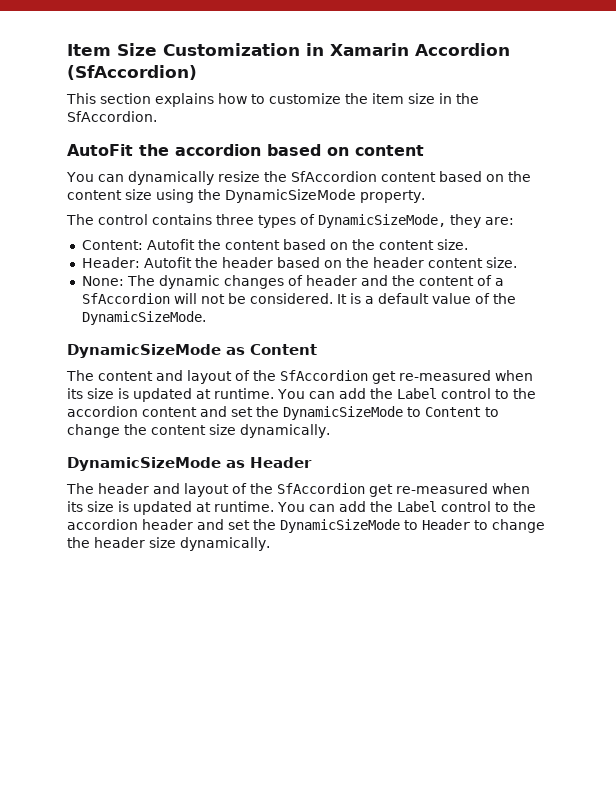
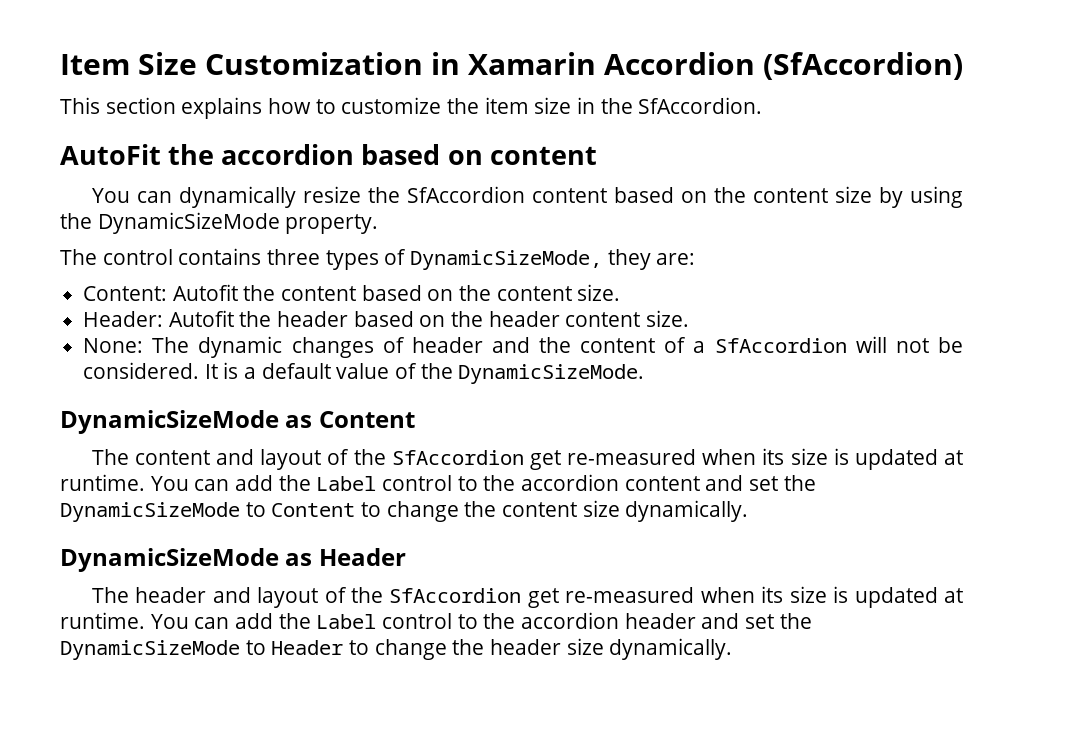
- You can dynamically resize the SfAccordion content based on the content size using the DynamicSizeMode property.
+ You can dynamically resize the SfAccordion content based on the content size by using the DynamicSizeMode property.

